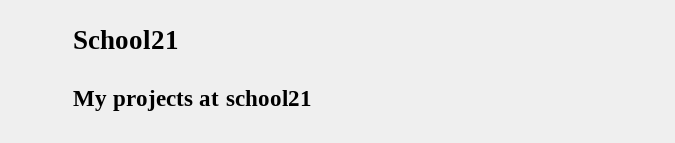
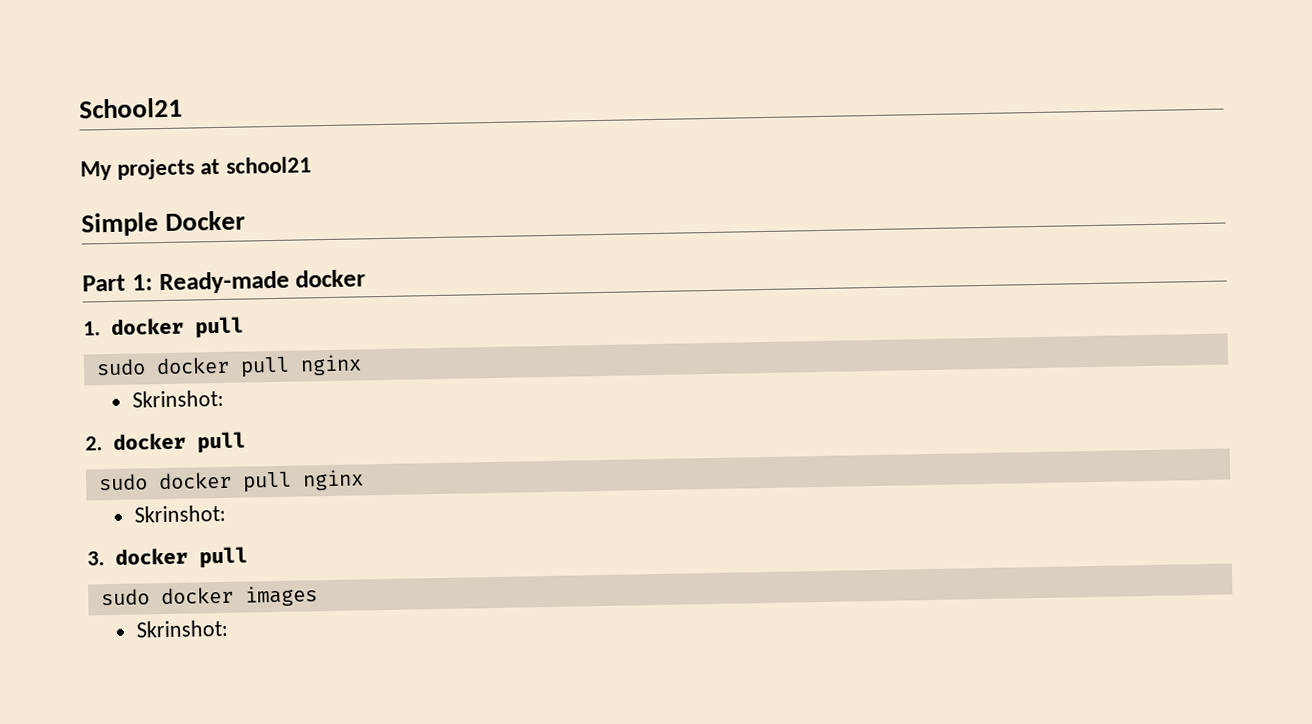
+ Simple Docker
+ Part 1: Ready-made docker
+ 1. docker pull
+ sudo docker pull nginx
+ Skrinshot:
+ 2. docker pull
+ sudo docker pull nginx
+ Skrinshot:
+ 3. docker pull
+ sudo docker images
+ Skrinshot:

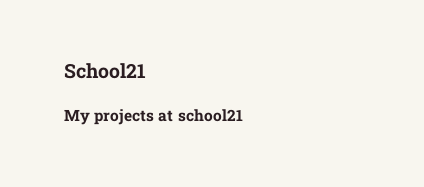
- Simple Docker
- Part 1: Ready-made docker
- 1. docker pull
- sudo docker pull nginx
- Skrinshot:
- 2. docker pull
- sudo docker pull nginx
- Skrinshot:
- 3. docker pull
- sudo docker images
- Skrinshot:

